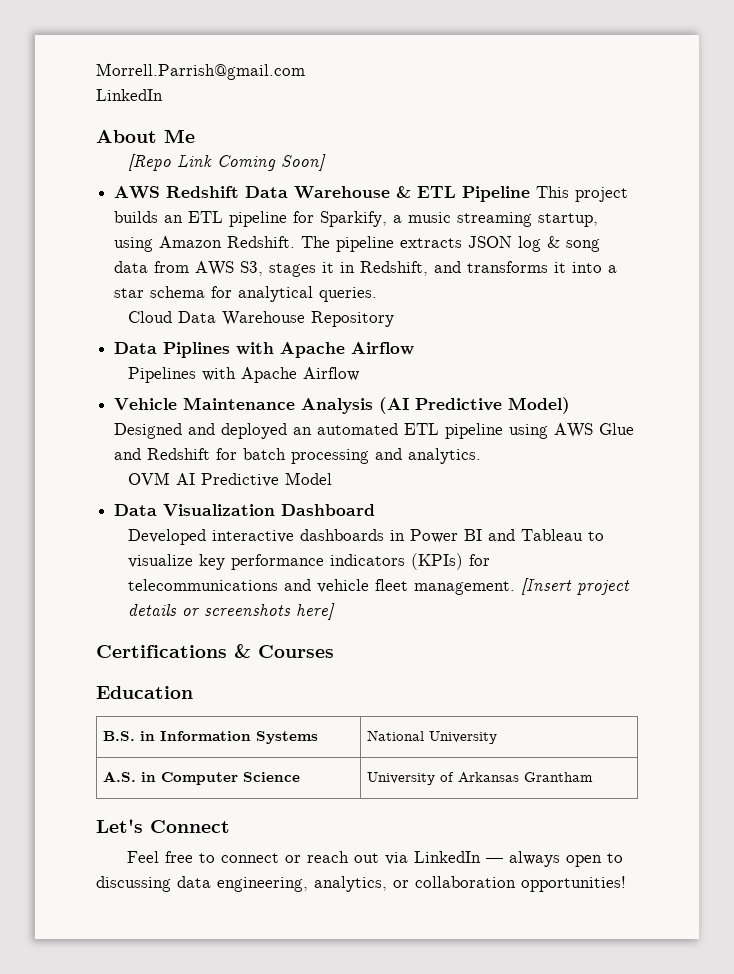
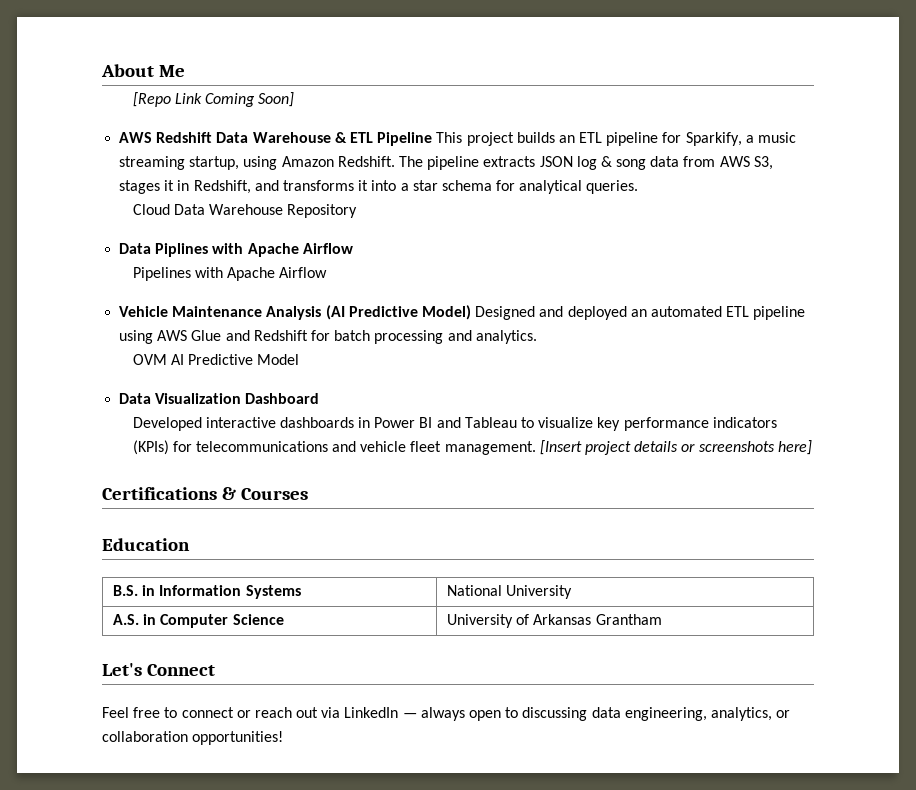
- Morrell.Parrish@gmail.com
- LinkedIn

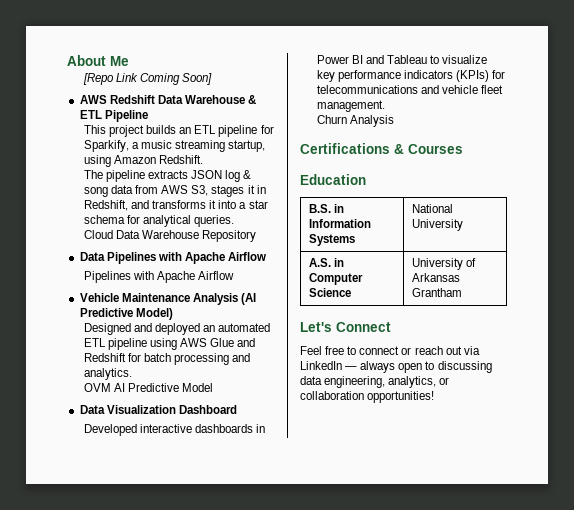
- AWS Redshift Data Warehouse & ETL Pipeline This project builds an ETL pipeline for Sparkify, a music streaming startup, using Amazon Redshift. The pipeline extracts JSON log & song data from AWS S3, stages it in Redshift, and transforms it into a star schema for analytical queries.
+ AWS Redshift Data Warehouse & ETL Pipeline
+ This project builds an ETL pipeline for Sparkify, a music streaming startup, using Amazon Redshift.
+ The pipeline extracts JSON log & song data from AWS S3, stages it in Redshift, and transforms it into a star schema for analytical queries.
- Data Piplines with Apache Airflow
+ Data Pipelines with Apache Airflow
- Vehicle Maintenance Analysis (AI Predictive Model) Designed and deployed an automated ETL pipeline using AWS Glue and Redshift for batch processing and analytics.
+ Vehicle Maintenance Analysis (AI Predictive Model)
+ Designed and deployed an automated ETL pipeline using AWS Glue and Redshift for batch processing and analytics.
- Developed interactive dashboards in Power BI and Tableau to visualize key performance indicators (KPIs) for telecommunications and vehicle fleet management. [Insert project details or screenshots here]
+ Developed interactive dashboards in Power BI and Tableau to visualize key performance indicators (KPIs) for telecommunications and vehicle fleet management.
+ Churn Analysis

